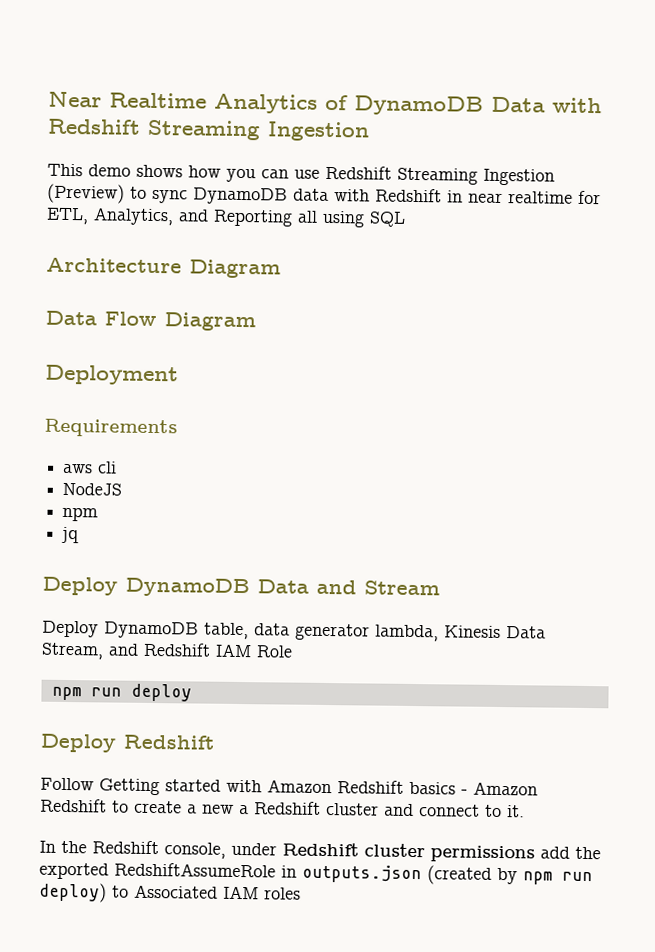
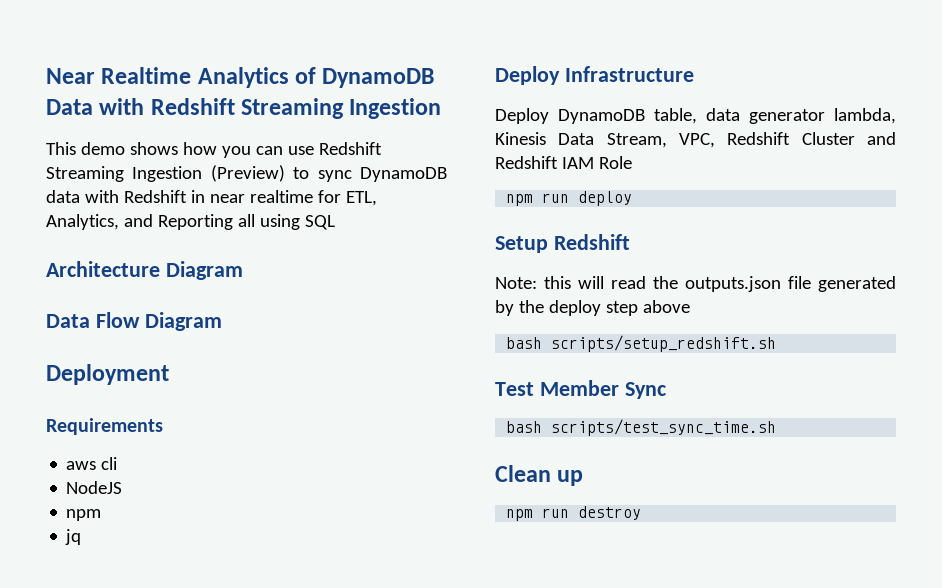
- Deploy DynamoDB Data and Stream
+ Deploy Infrastructure
- Deploy DynamoDB table, data generator lambda, Kinesis Data Stream, and Redshift IAM Role
+ Deploy DynamoDB table, data generator lambda, Kinesis Data Stream, VPC, Redshift Cluster and Redshift IAM Role
- Deploy Redshift
+ Setup Redshift
- Follow Getting started with Amazon Redshift basics - Amazon Redshift to create a new a Redshift cluster and connect to it.
- In the Redshift console, under Redshift cluster permissions add the exported RedshiftAssumeRole in outputs.json (created by npm run deploy) to Associated IAM roles
+ Note: this will read the outputs.json file generated by the deploy step above
+ bash scripts/setup_redshift.sh
+ Test Member Sync
+ bash scripts/test_sync_time.sh
+ Clean up
+ npm run destroy

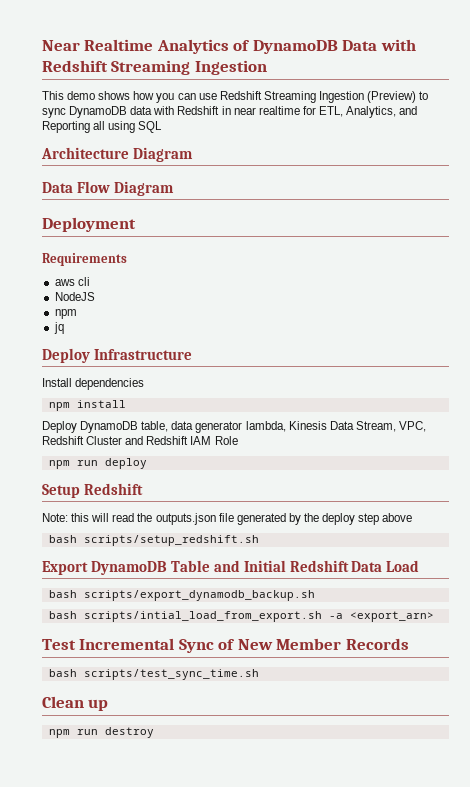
+ Install dependencies
+ npm install
- Test Member Sync
+ Export DynamoDB Table and Initial Redshift Data Load
+ bash scripts/export_dynamodb_backup.sh
+ bash scripts/intial_load_from_export.sh -a <export_arn>
+ Test Incremental Sync of New Member Records

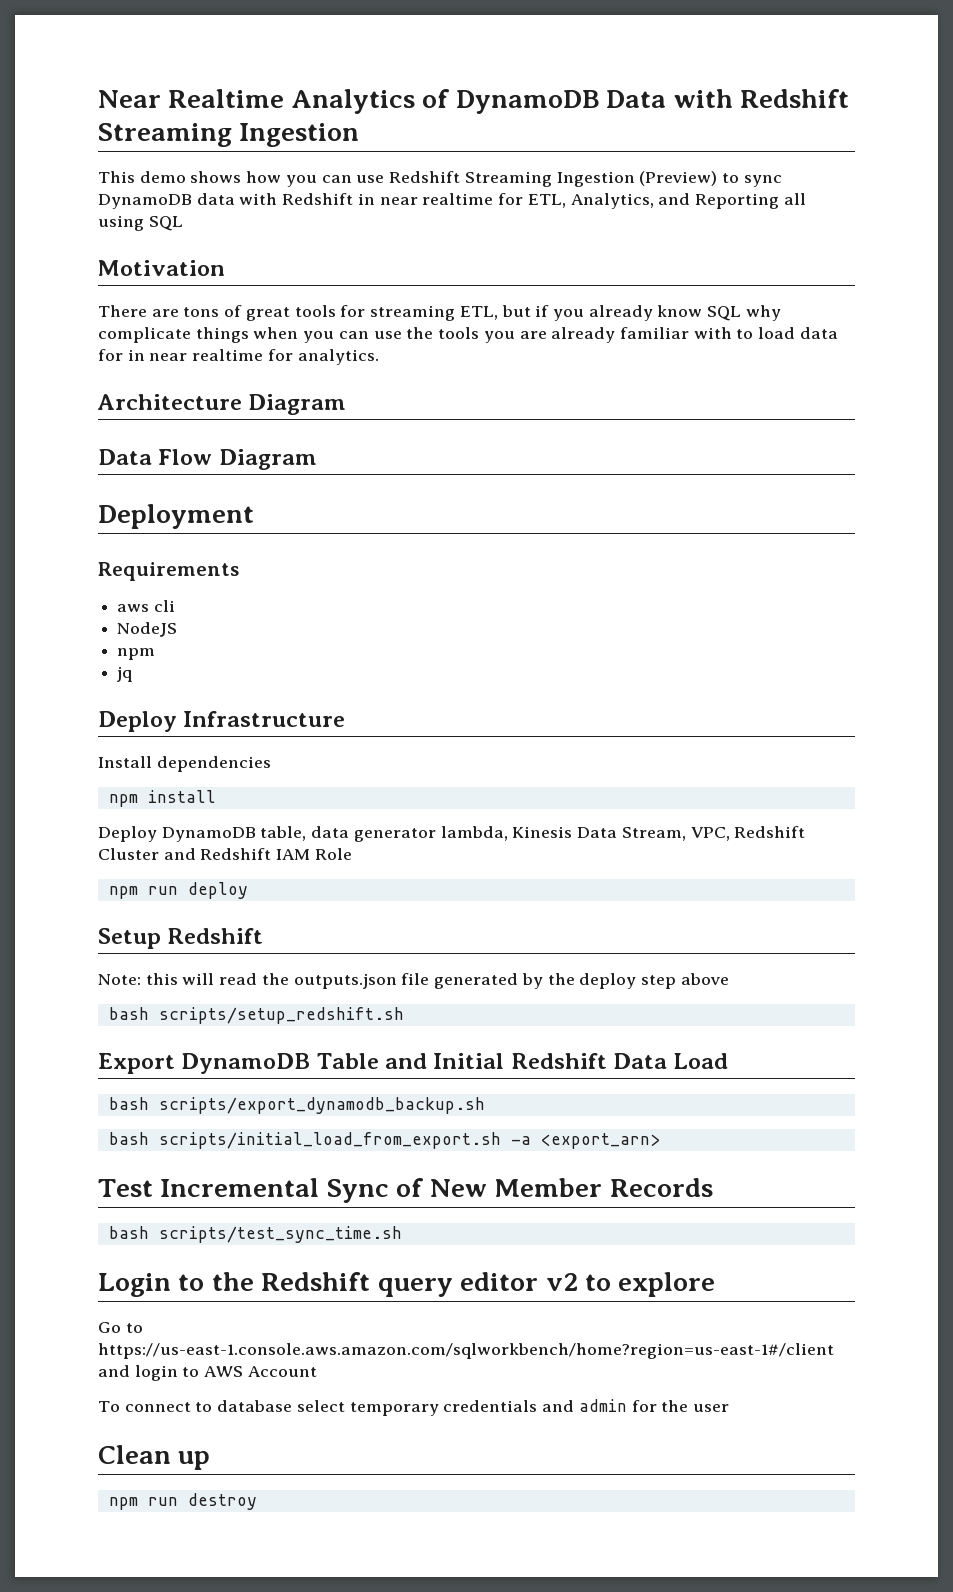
+ Motivation
+ There are tons of great tools for streaming ETL, but if you already know SQL why complicate things when you can use the tools you are already familiar with to load data for in near realtime for analytics.
- bash scripts/intial_load_from_export.sh -a <export_arn>
+ bash scripts/initial_load_from_export.sh -a <export_arn>
+ Login to the Redshift query editor v2 to explore
+ Go to https://us-east-1.console.aws.amazon.com/sqlworkbench/home?region=us-east-1#/client and login to AWS Account
+ To connect to database select temporary credentials and admin for the user

